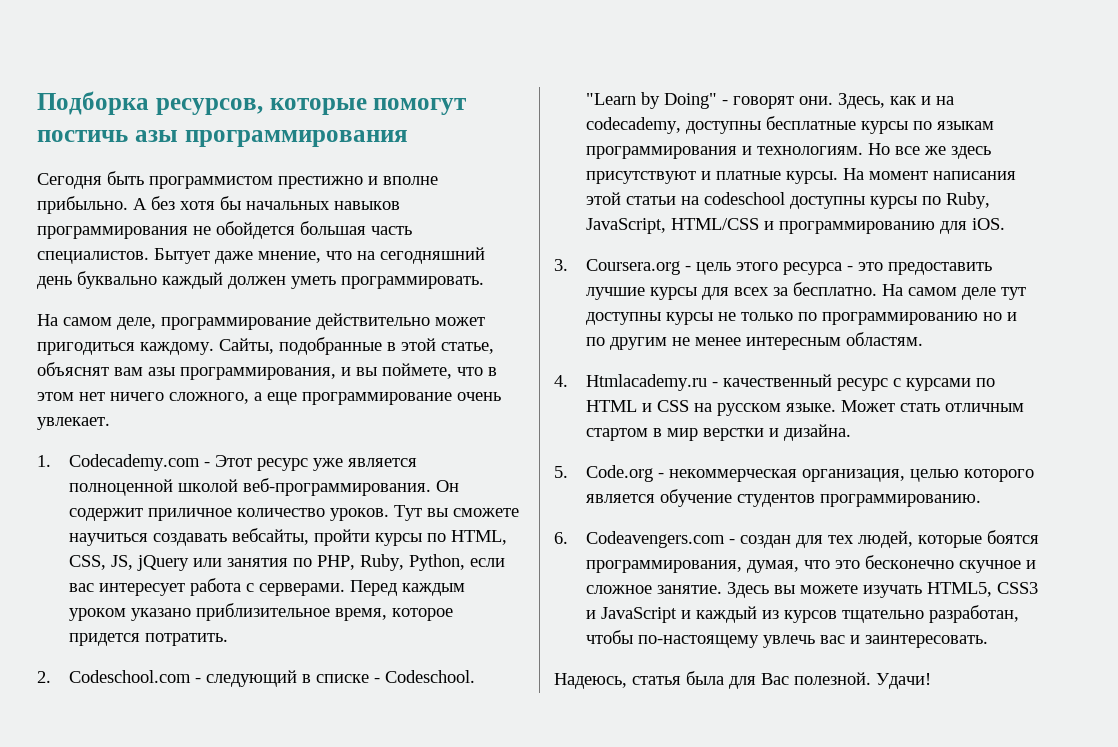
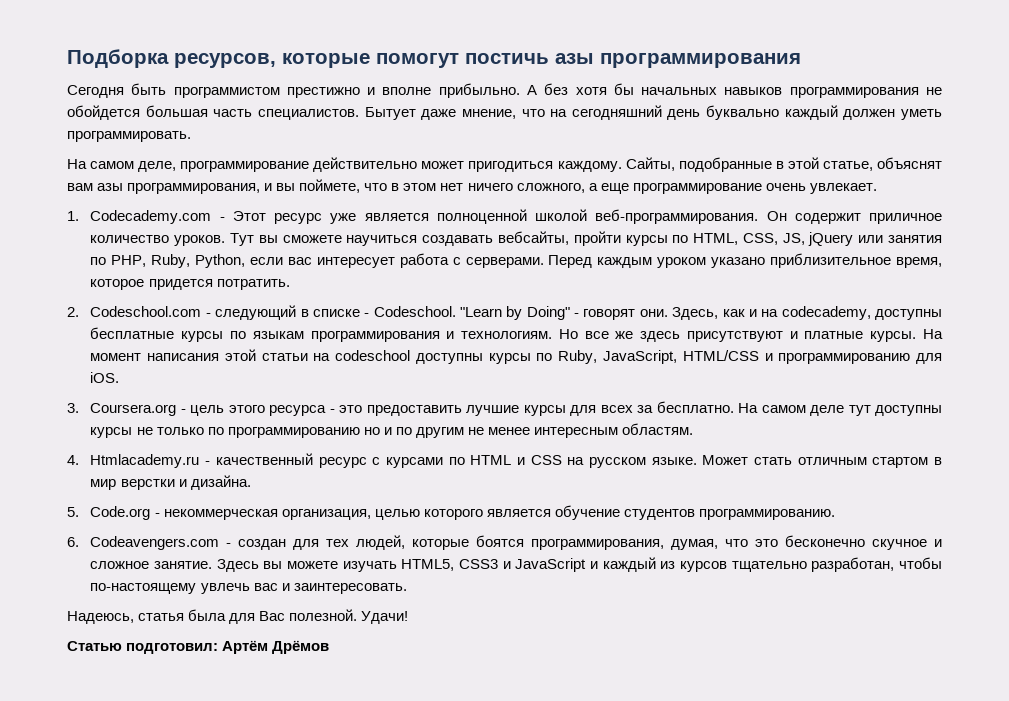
+ Статью подготовил: Артём Дрёмов

